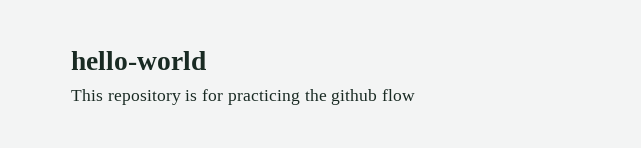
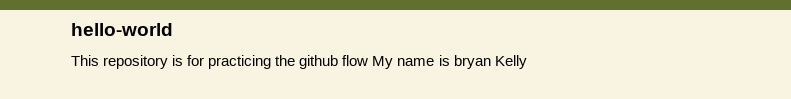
- This repository is for practicing the github flow
+ This repository is for practicing the github flow My name is bryan Kelly

